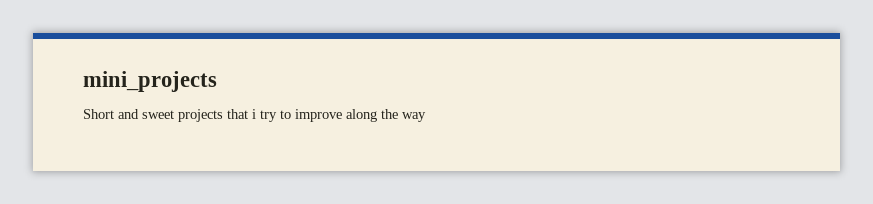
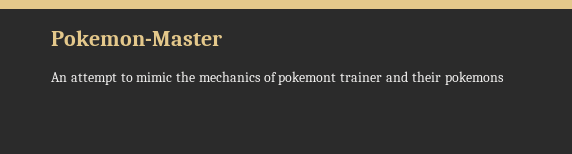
- mini_projects
- Short and sweet projects that i try to improve along the way
+ Pokemon-Master
+ An attempt to mimic the mechanics of pokemont trainer and their pokemons

